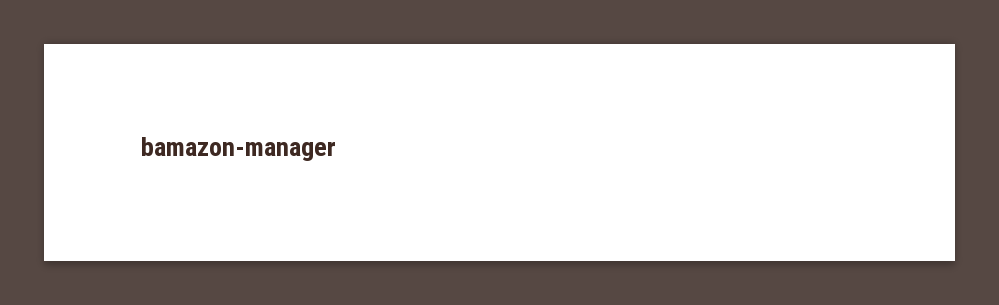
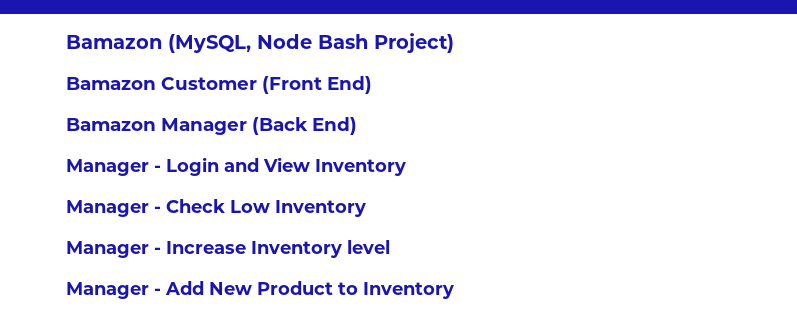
- bamazon-manager
+ Bamazon (MySQL, Node Bash Project)
+ Bamazon Customer (Front End)
+ Bamazon Manager (Back End)
+ Manager - Login and View Inventory
+ Manager - Check Low Inventory
+ Manager - Increase Inventory level
+ Manager - Add New Product to Inventory

